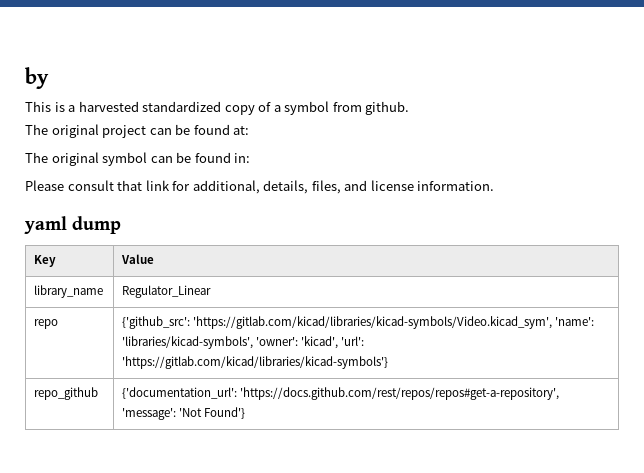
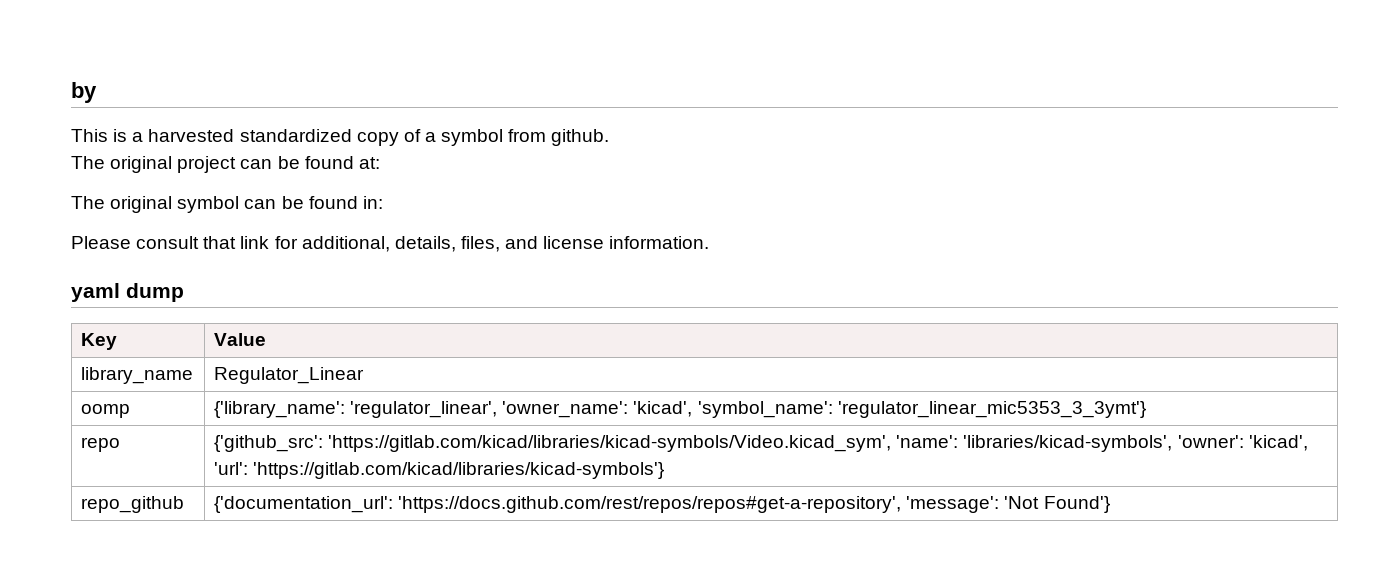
+ oomp | {'library_name': 'regulator_linear', 'owner_name': 'kicad', 'symbol_name': 'regulator_linear_mic5353_3_3ymt'}

